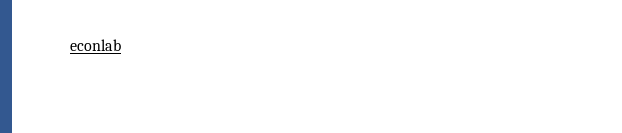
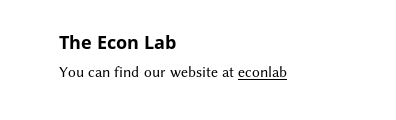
- econlab
+ The Econ Lab
+ You can find our website at econlab

